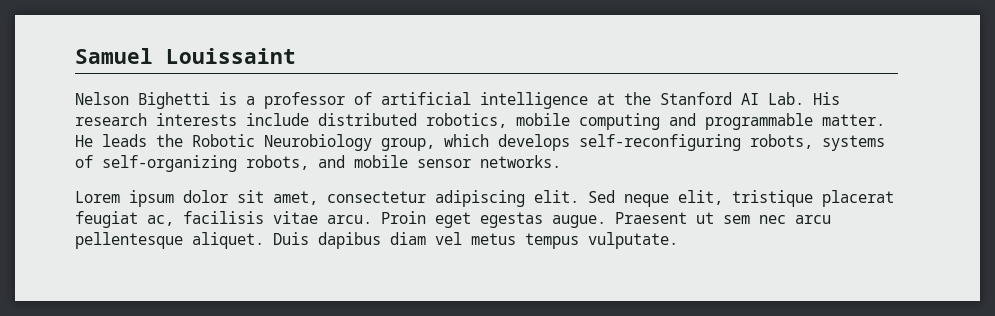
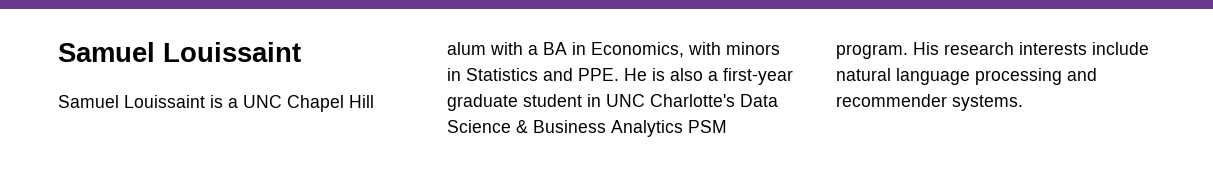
- Nelson Bighetti is a professor of artificial intelligence at the Stanford AI Lab. His research interests include distributed robotics, mobile computing and programmable matter. He leads the Robotic Neurobiology group, which develops self-reconfiguring robots, systems of self-organizing robots, and mobile sensor networks.
- Lorem ipsum dolor sit amet, consectetur adipiscing elit. Sed neque elit, tristique placerat feugiat ac, facilisis vitae arcu. Proin eget egestas augue. Praesent ut sem nec arcu pellentesque aliquet. Duis dapibus diam vel metus tempus vulputate.
+ Samuel Louissaint is a UNC Chapel Hill alum with a BA in Economics, with minors in Statistics and PPE. He is also a first-year graduate student in UNC Charlotte's Data Science & Business Analytics PSM program. His research interests include natural language processing and recommender systems.

